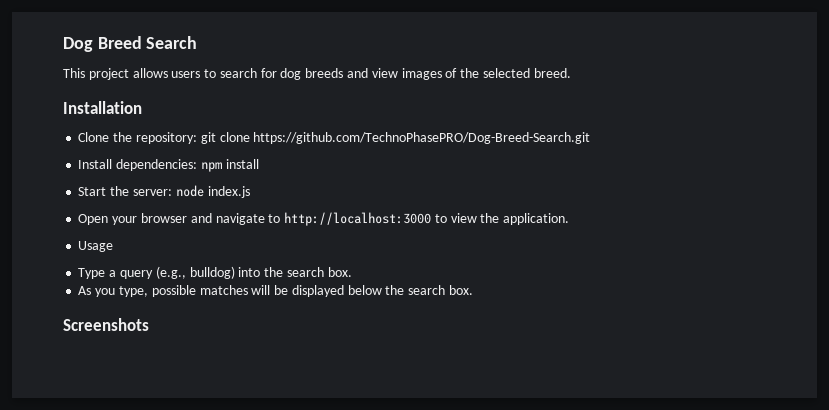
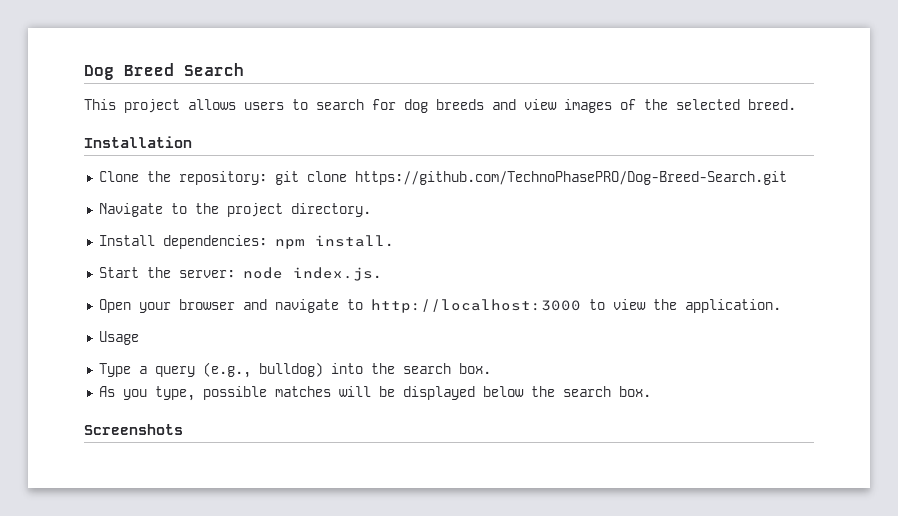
+ Navigate to the project directory.
- Install dependencies: npm install
+ Install dependencies: npm install.
- Start the server: node index.js
+ Start the server: node index.js.

